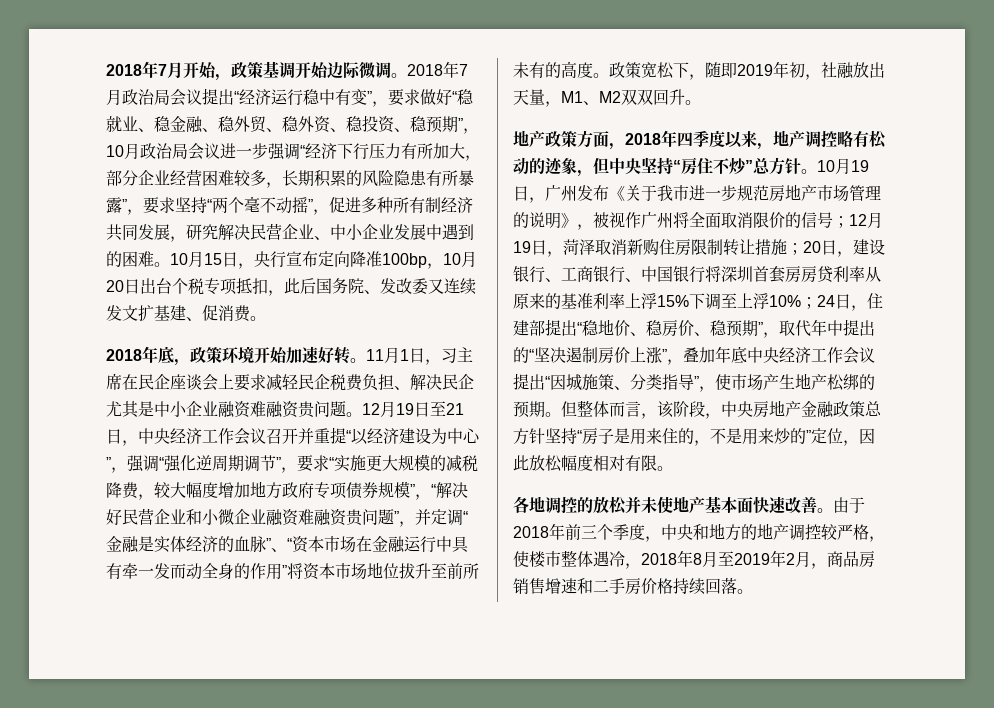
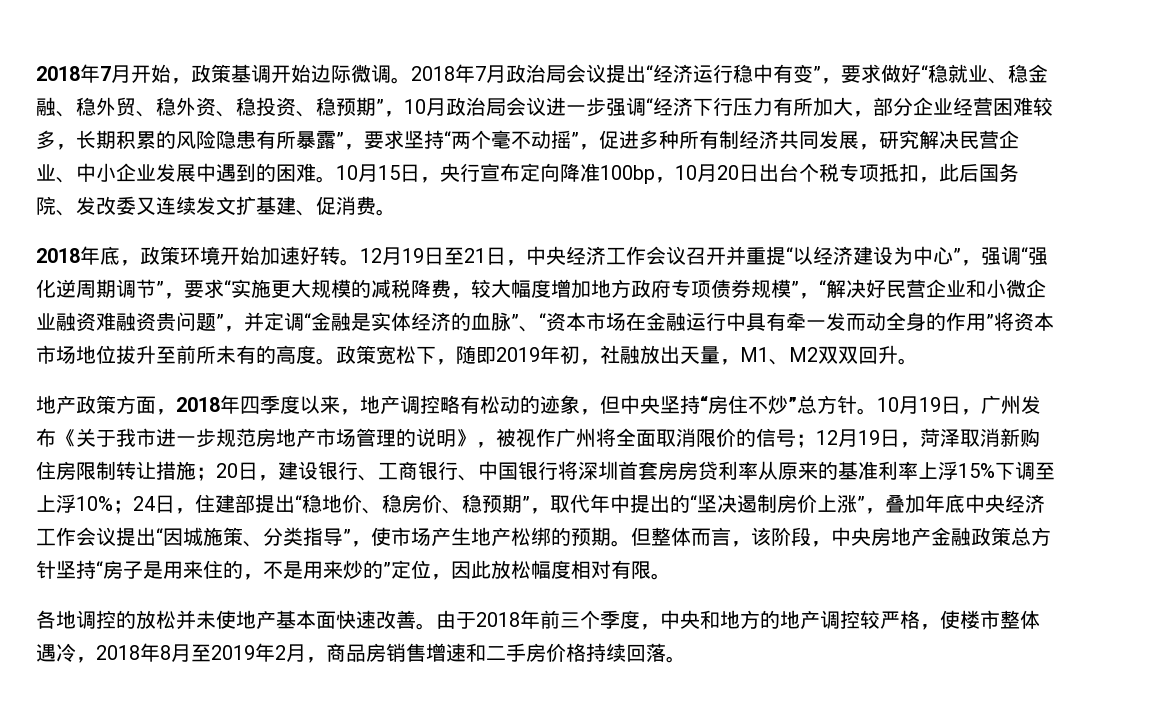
- 11月1日，习主席在民企座谈会上要求减轻民企税费负担、解决民企尤其是中小企业融资难融资贵问题。

